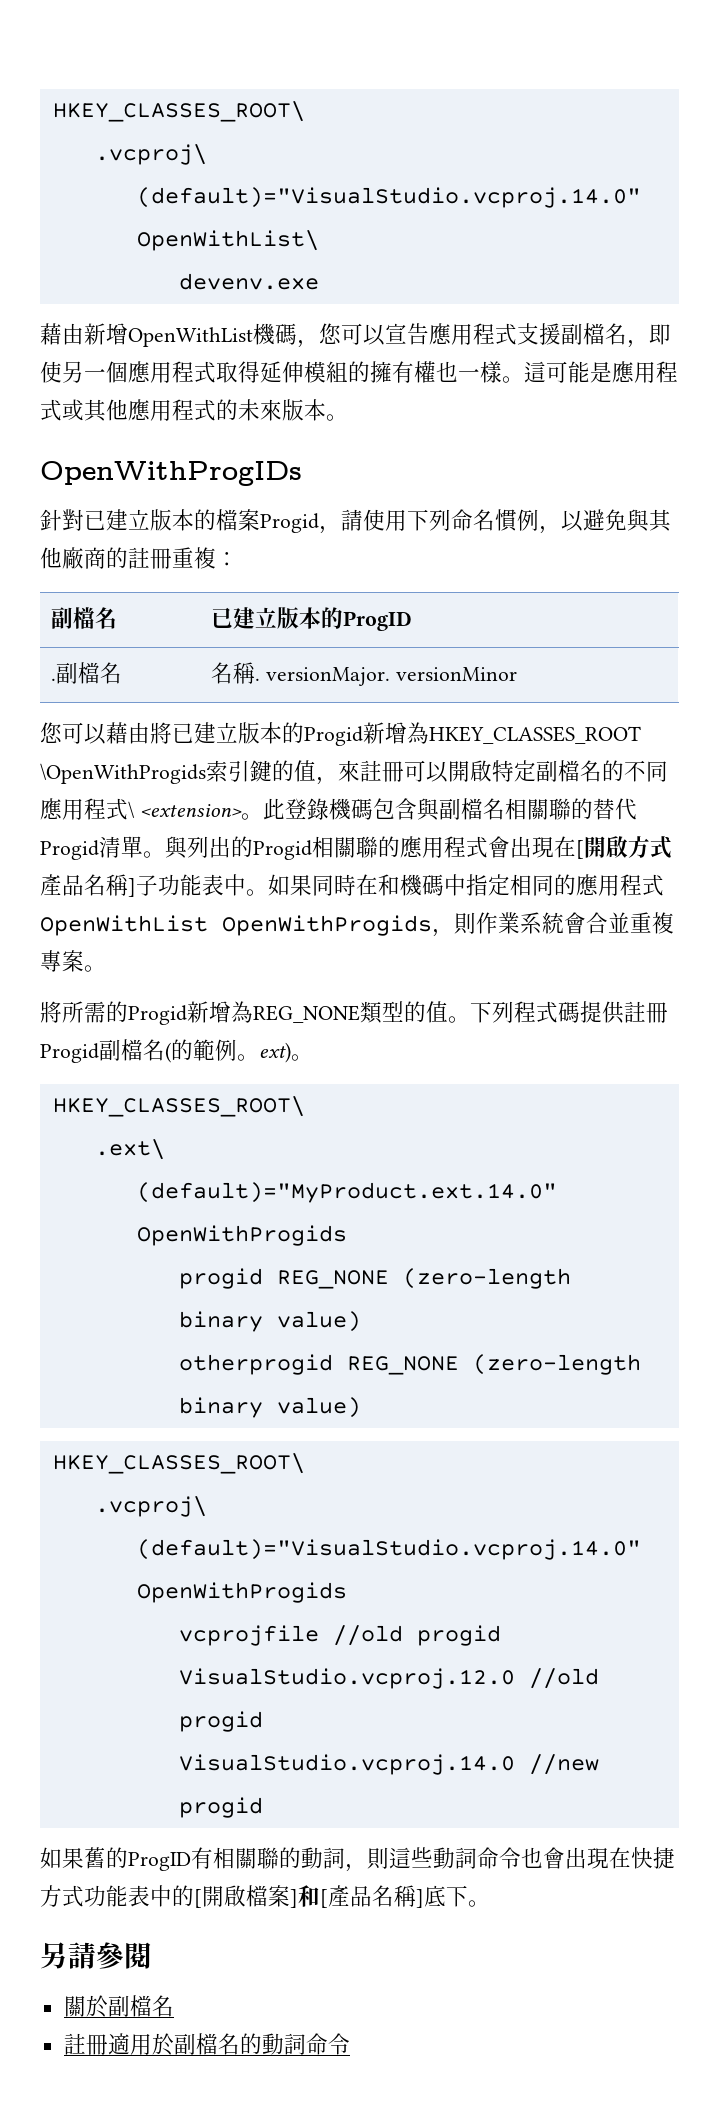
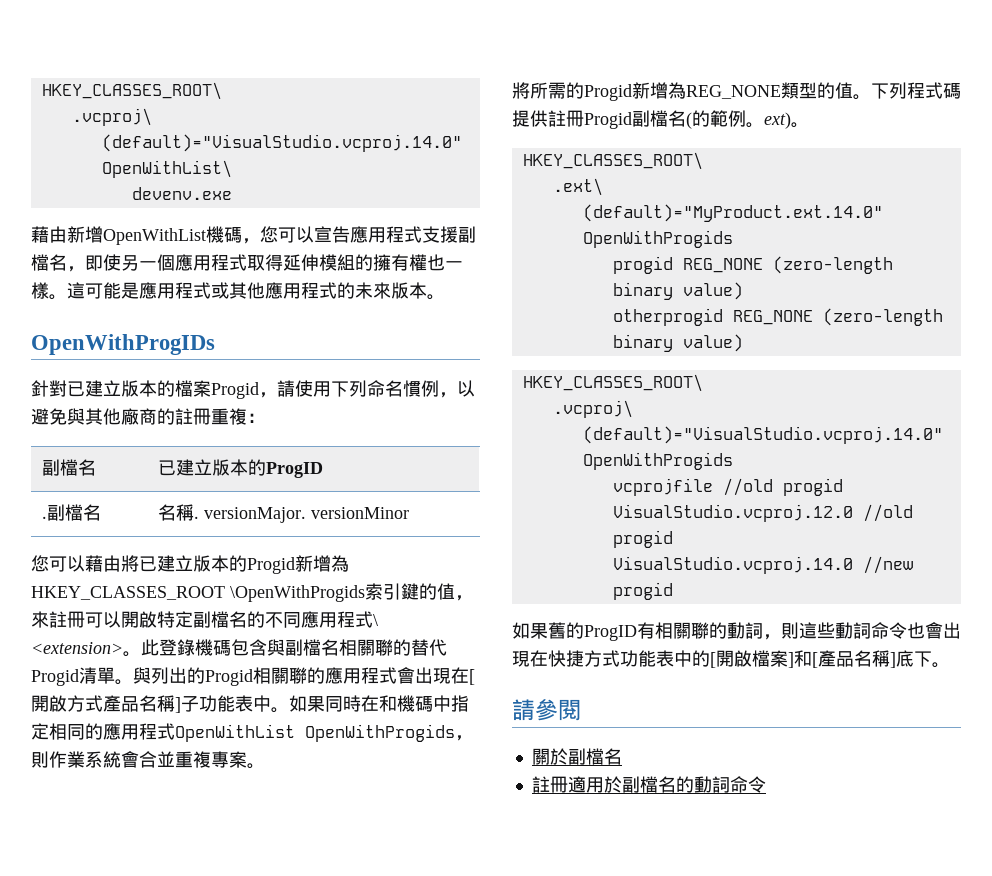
- 另請參閱
+ 請參閱

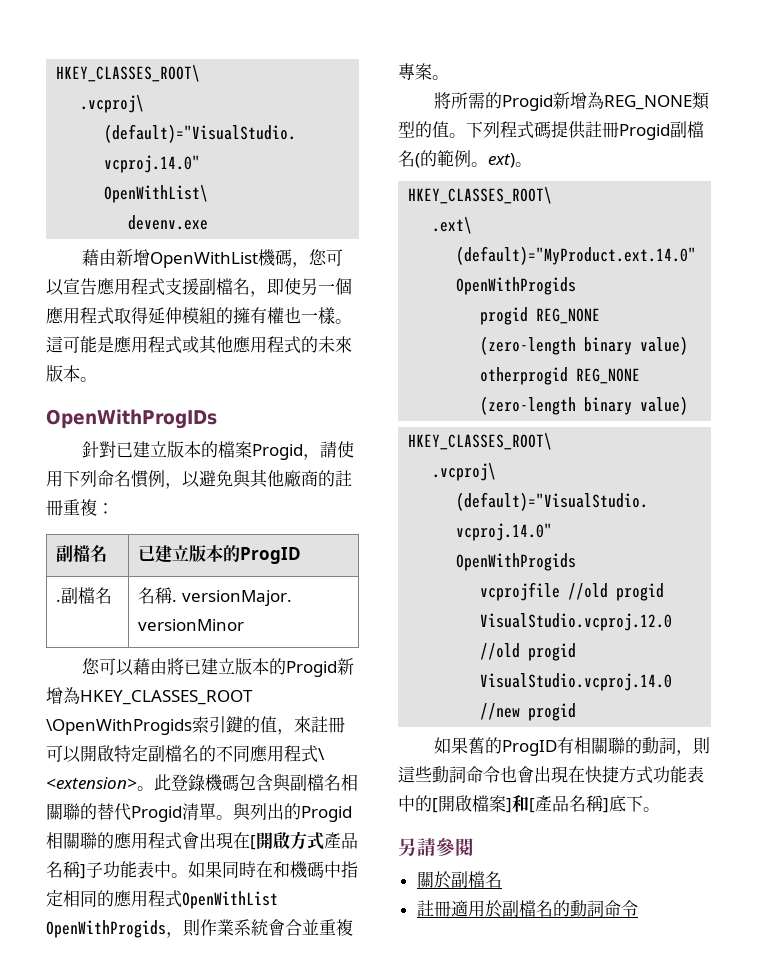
- 請參閱
+ 另請參閱

